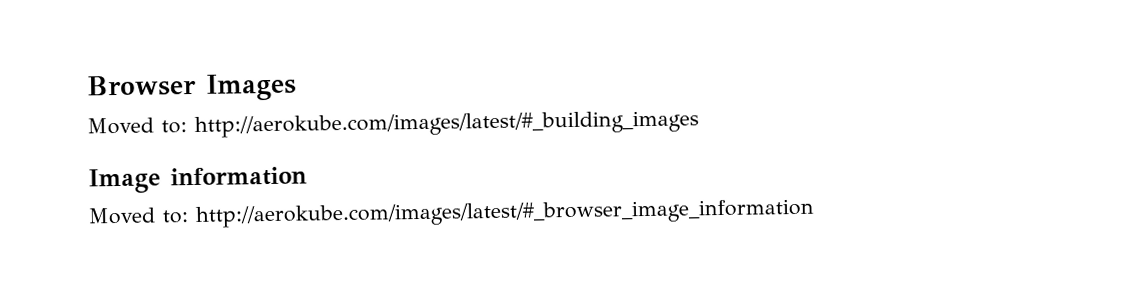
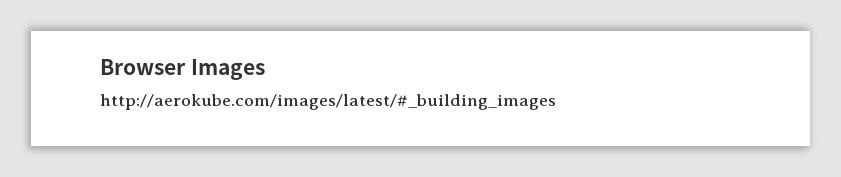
- Moved to: http://aerokube.com/images/latest/#_building_images
+ http://aerokube.com/images/latest/#_building_images
- Image information
- Moved to: http://aerokube.com/images/latest/#_browser_image_information

